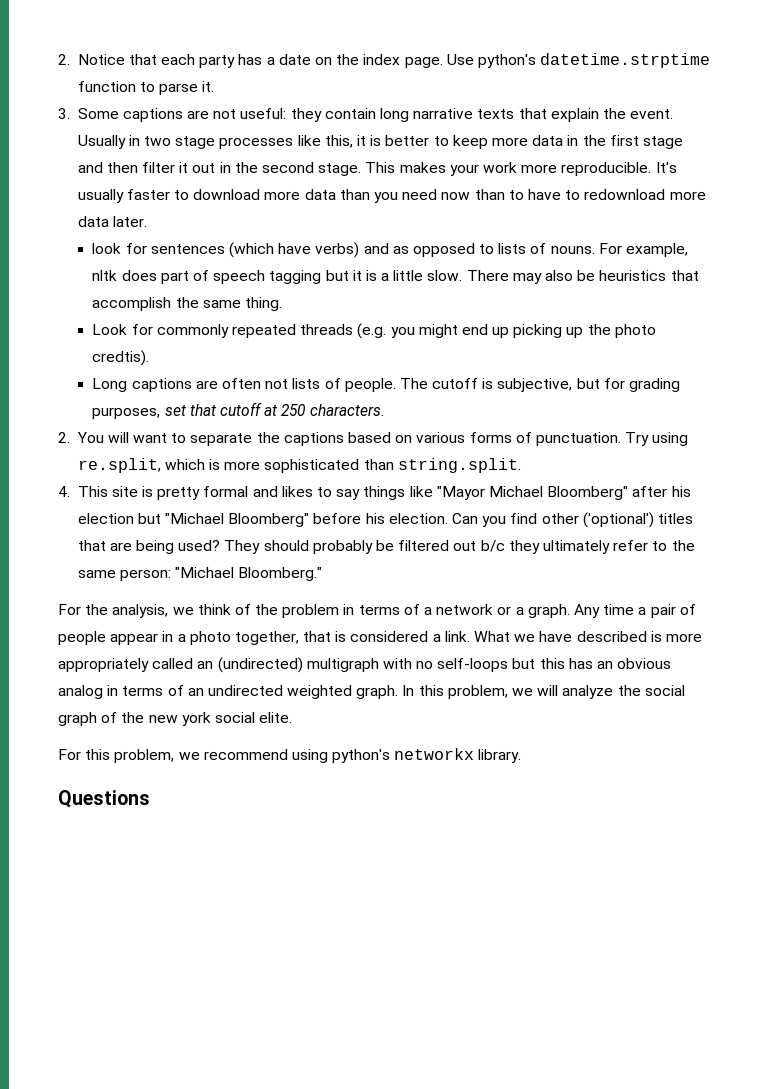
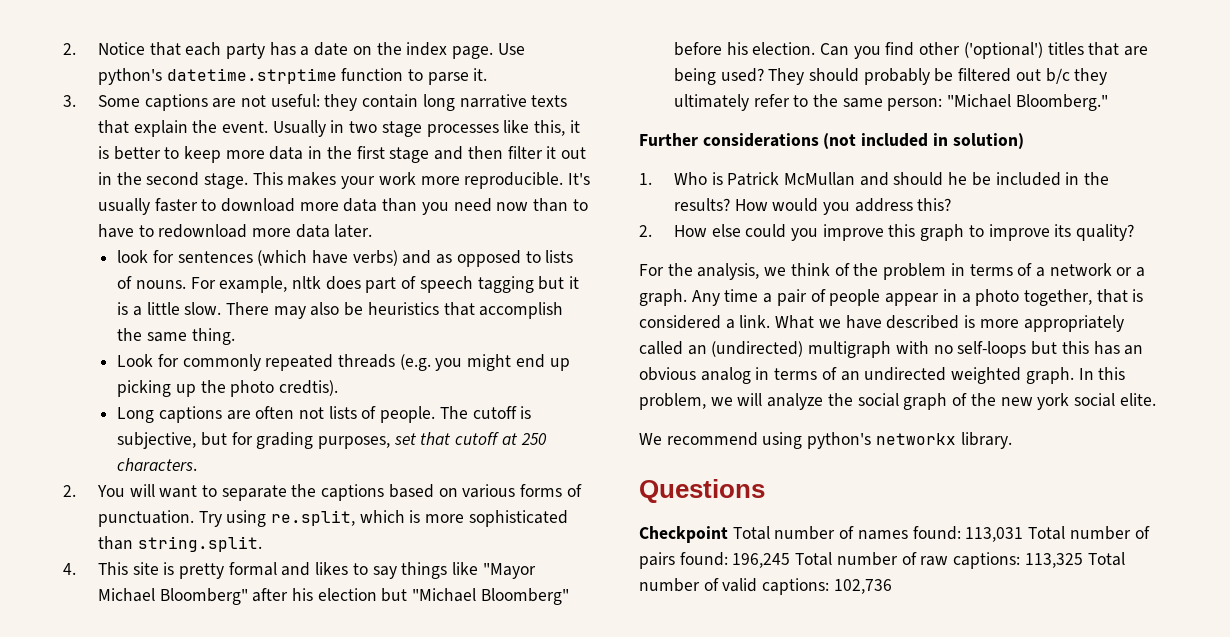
+ Further considerations (not included in solution)
+ 1. Who is Patrick McMullan and should he be included in the results? How would you address this?
+ 2. How else could you improve this graph to improve its quality?
- For this problem, we recommend using python's networkx library.
+ We recommend using python's networkx library.
+ Checkpoint Total number of names found: 113,031 Total number of pairs found: 196,245 Total number of raw captions: 113,325 Total number of valid captions: 102,736

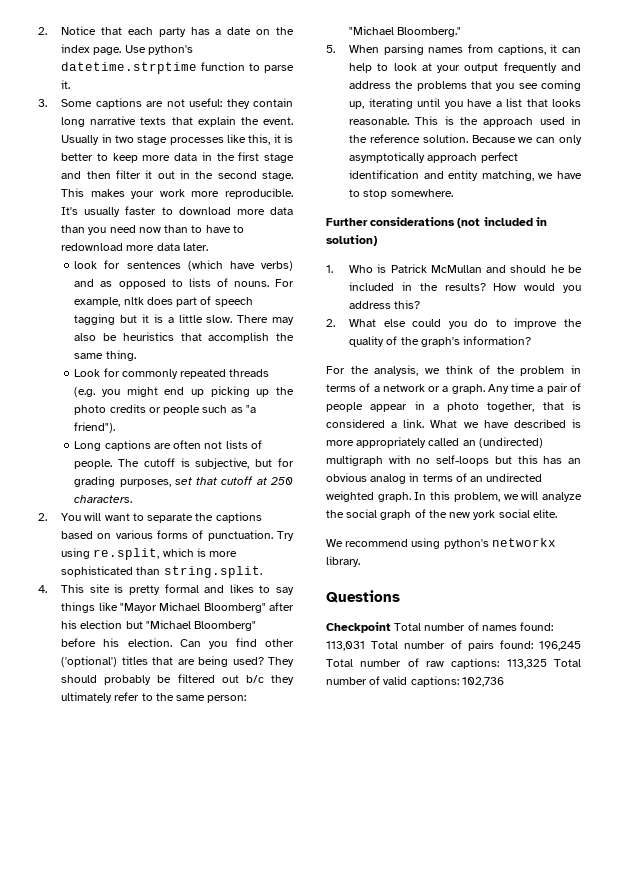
- Look for commonly repeated threads (e.g. you might end up picking up the photo credtis).
+ Look for commonly repeated threads (e.g. you might end up picking up the photo credits or people such as "a friend").
+ 5. When parsing names from captions, it can help to look at your output frequently and address the problems that you see coming up, iterating until you have a list that looks reasonable. This is the approach used in the reference solution. Because we can only asymptotically approach perfect identification and entity matching, we have to stop somewhere.
- 2. How else could you improve this graph to improve its quality?
+ 2. What else could you do to improve the quality of the graph's information?

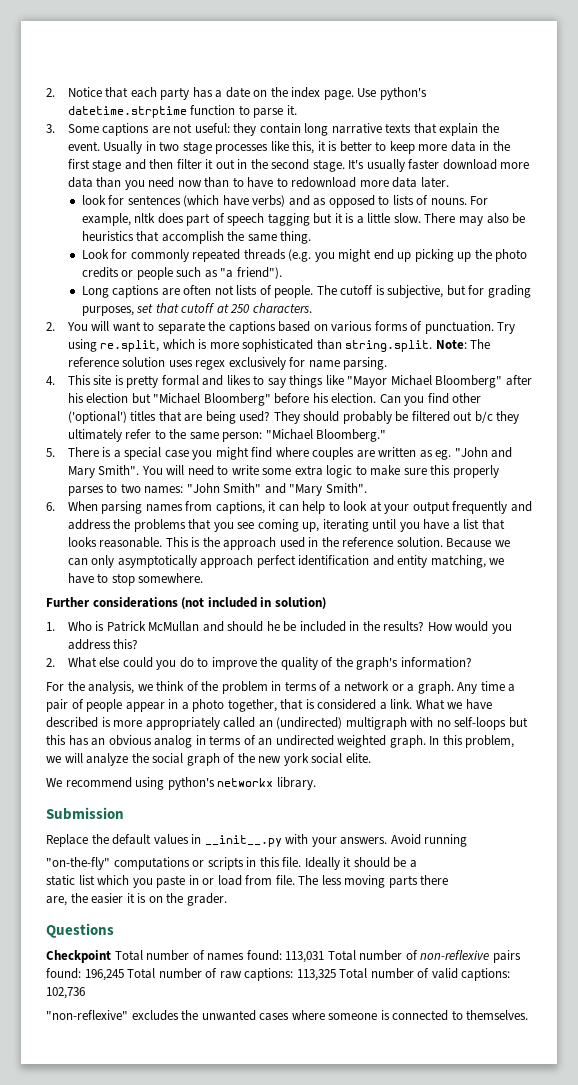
- This makes your work more reproducible.
- It's usually faster to download more data than you need now than to have to redownload more data later.
+ It's usually faster download more data than you need now than to have to redownload more data later.
- Try using re.split, which is more sophisticated than string.split.
+ Try using re.split, which is more sophisticated than string.split. Note: The reference solution uses regex exclusively for name parsing.
- 5. When parsing names from captions, it can help to look at your output frequently and address the problems that you see coming up, iterating until you have a list that looks reasonable.
+ 5. There is a special case you might find where couples are written as eg. "John and Mary Smith". You will need to write some extra logic to make sure this properly parses to two names: "John Smith" and "Mary Smith".
+ 6. When parsing names from captions, it can help to look at your output frequently and address the problems that you see coming up, iterating until you have a list that looks reasonable.
+ Submission
+ Replace the default values in __init__.py with your answers. Avoid running
+ "on-the-fly" computations or scripts in this file. Ideally it should be a
+ static list which you paste in or load from file. The less moving parts there
+ are, the easier it is on the grader.
- Checkpoint Total number of names found: 113,031 Total number of pairs found: 196,245 Total number of raw captions: 113,325 Total number of valid captions: 102,736
+ Checkpoint Total number of names found: 113,031 Total number of non-reflexive pairs found: 196,245 Total number of raw captions: 113,325 Total number of valid captions: 102,736
+ "non-reflexive" excludes the unwanted cases where someone is connected to themselves.

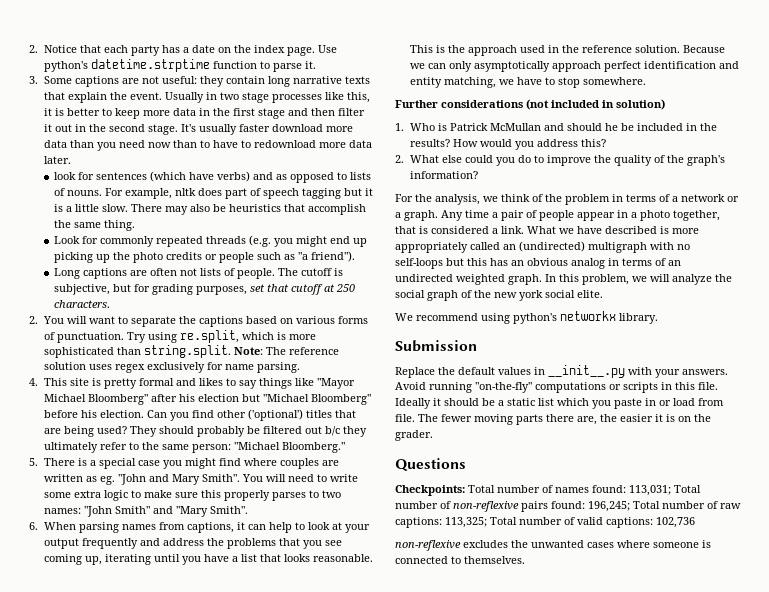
- Avoid running
- "on-the-fly" computations or scripts in this file.
+ Avoid running "on-the-fly" computations or scripts in this file.
- Ideally it should be a
- static list which you paste in or load from file.
+ Ideally it should be a static list which you paste in or load from file.
- The less moving parts there
- are, the easier it is on the grader.
+ The fewer moving parts there are, the easier it is on the grader.
- Checkpoint Total number of names found: 113,031 Total number of non-reflexive pairs found: 196,245 Total number of raw captions: 113,325 Total number of valid captions: 102,736
+ Checkpoints: Total number of names found: 113,031; Total number of non-reflexive pairs found: 196,245; Total number of raw captions: 113,325; Total number of valid captions: 102,736
- "non-reflexive" excludes the unwanted cases where someone is connected to themselves.
+ non-reflexive excludes the unwanted cases where someone is connected to themselves.

